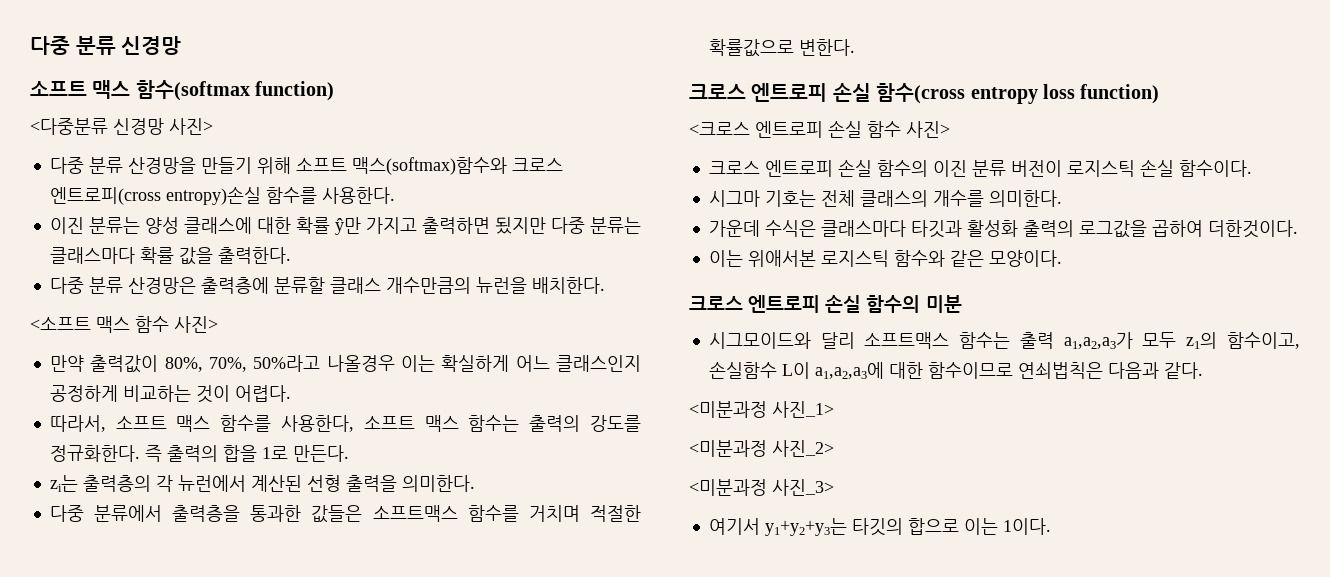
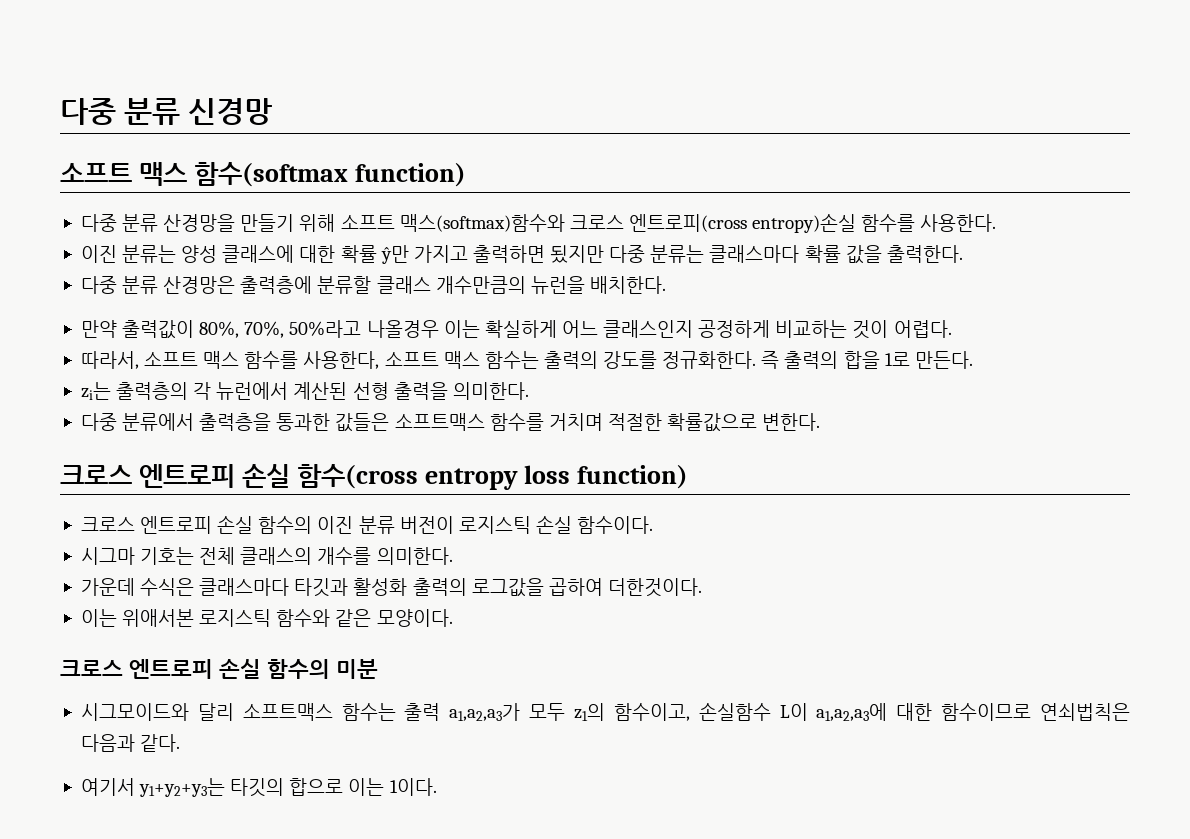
- <다중분류 신경망 사진>
- <소프트 맥스 함수 사진>
- <크로스 엔트로피 손실 함수 사진>
- <미분과정 사진_1>
- <미분과정 사진_2>
- <미분과정 사진_3>

